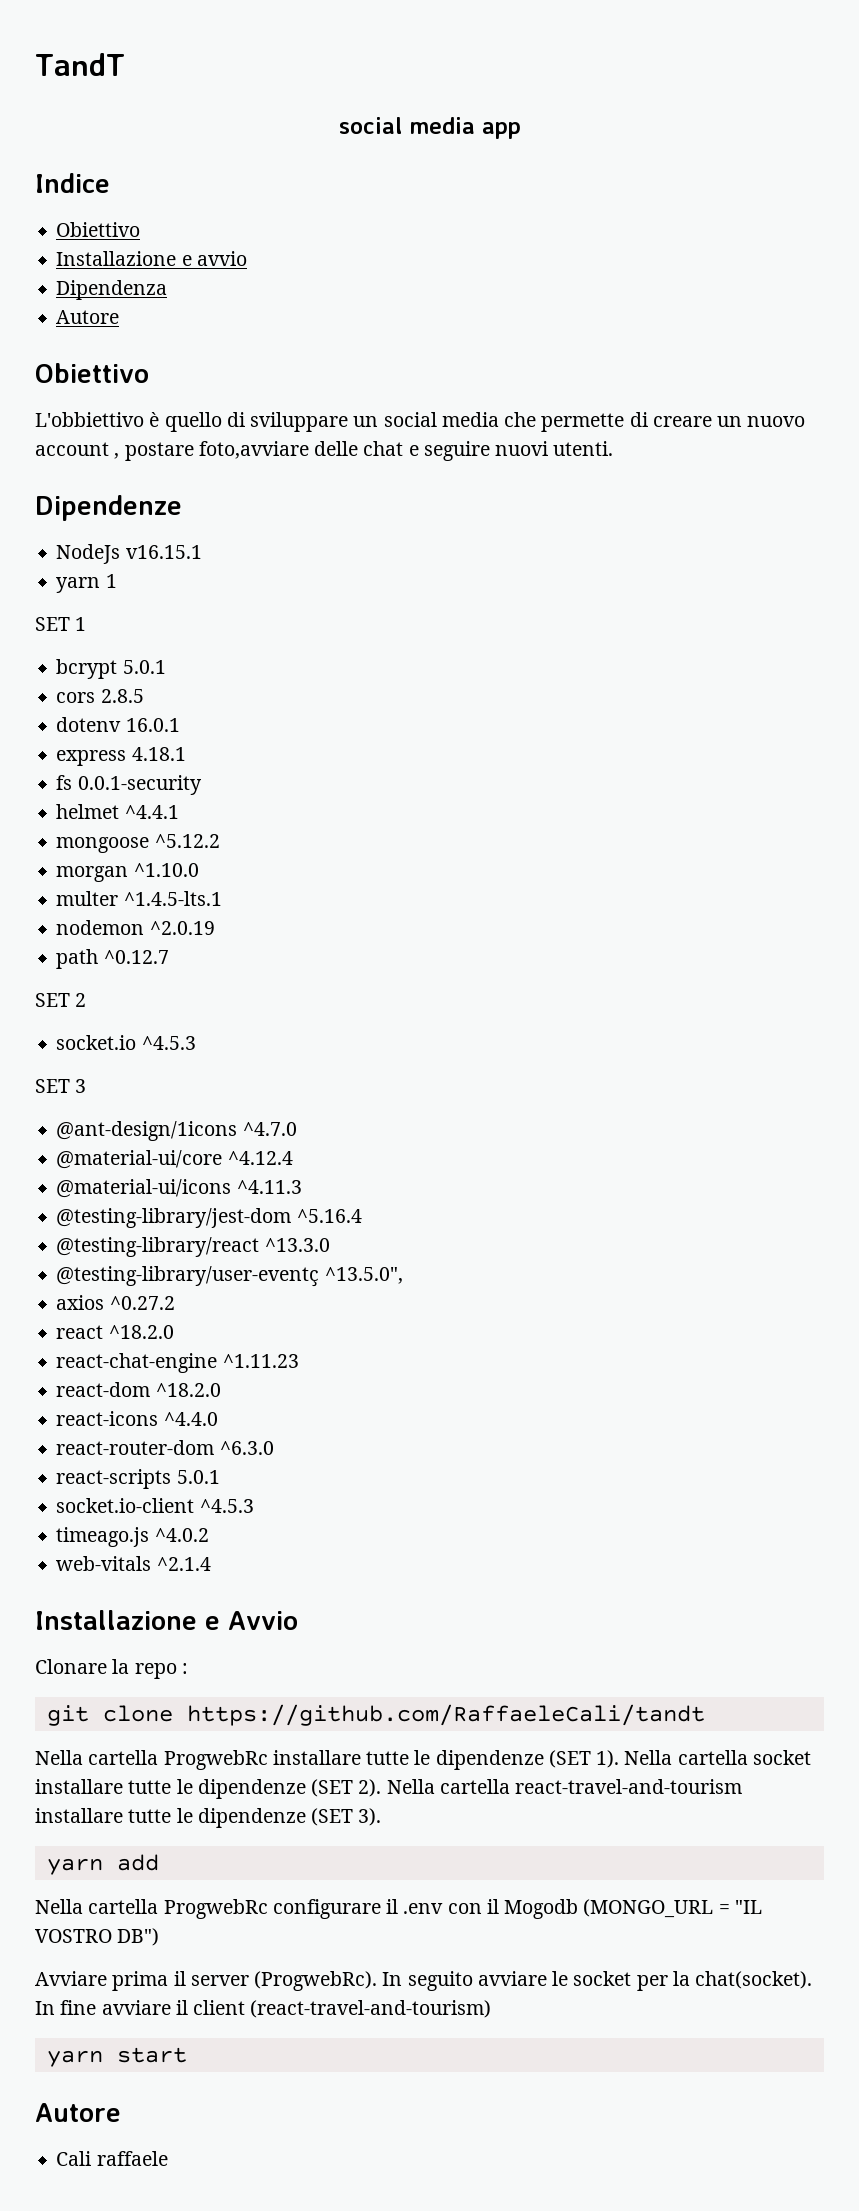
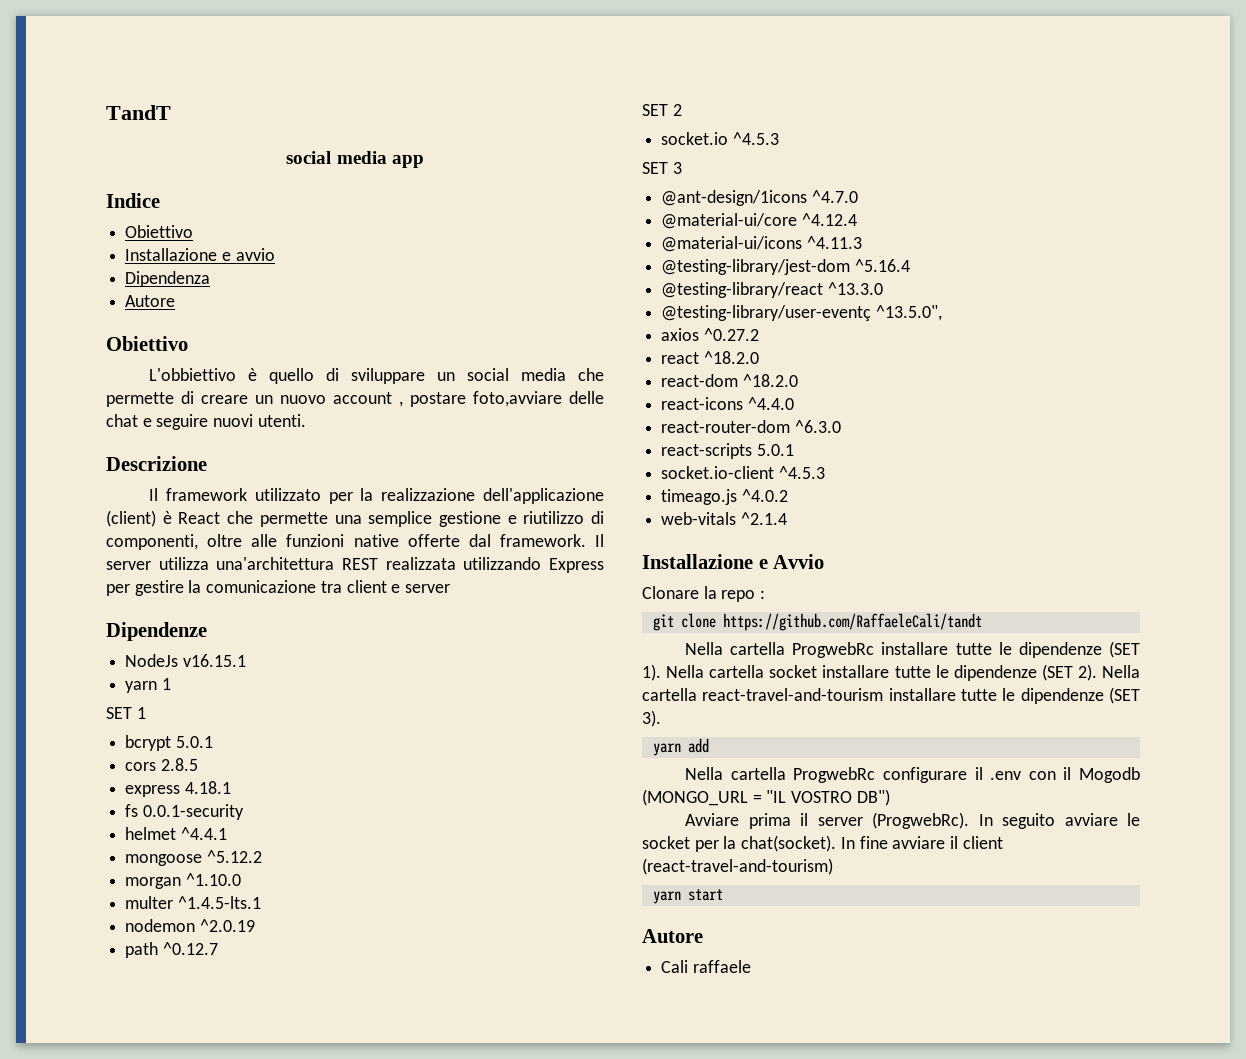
+ Descrizione
+ Il framework utilizzato per la realizzazione dell'applicazione (client) è React che permette una semplice gestione e riutilizzo di componenti, oltre alle funzioni native offerte dal framework. Il server utilizza una'architettura REST realizzata utilizzando Express per gestire la comunicazione tra client e server
- dotenv 16.0.1
- react-chat-engine ^1.11.23

